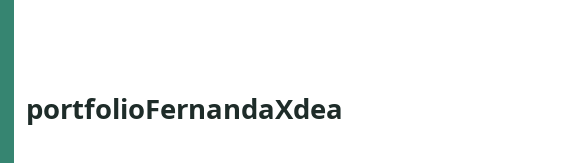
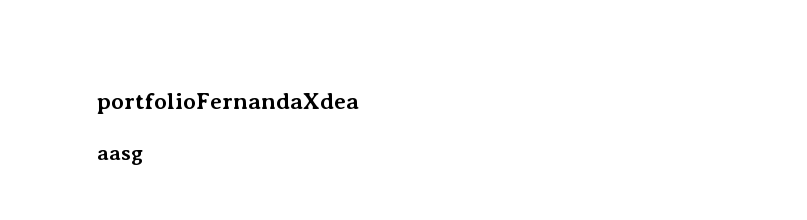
+ aasg

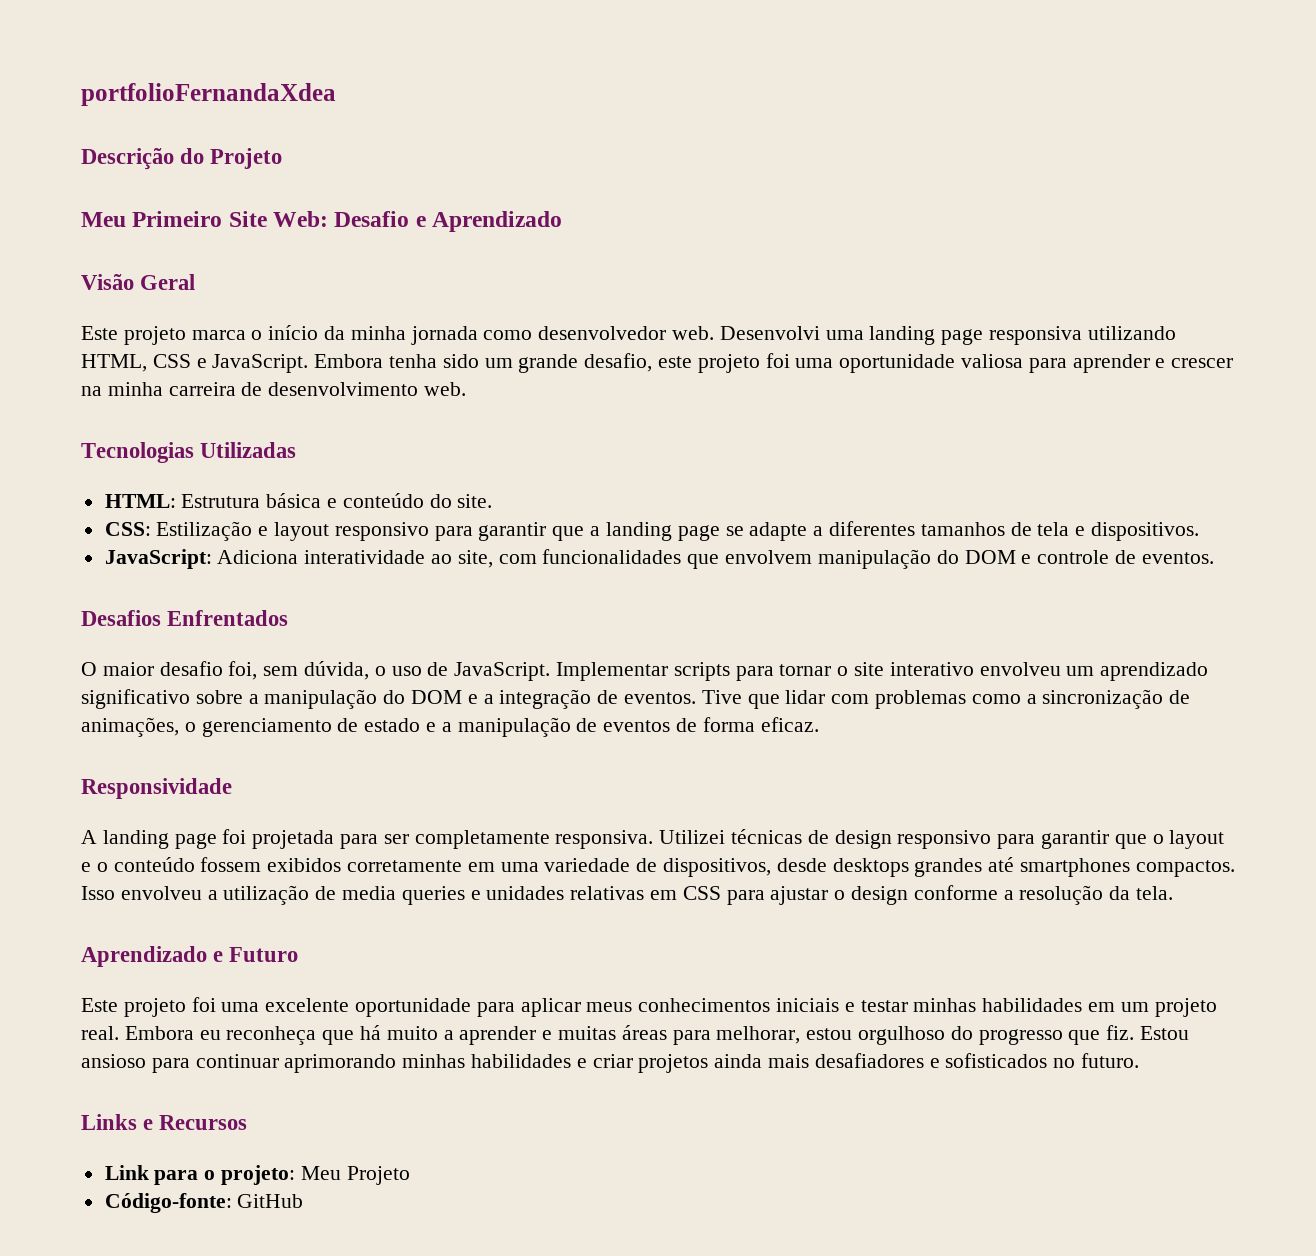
- aasg
+ Descrição do Projeto
+ Meu Primeiro Site Web: Desafio e Aprendizado
+ Visão Geral
+ Este projeto marca o início da minha jornada como desenvolvedor web. Desenvolvi uma landing page responsiva utilizando HTML, CSS e JavaScript. Embora tenha sido um grande desafio, este projeto foi uma oportunidade valiosa para aprender e crescer na minha carreira de desenvolvimento web.
+ Tecnologias Utilizadas
+ HTML: Estrutura básica e conteúdo do site.
+ CSS: Estilização e layout responsivo para garantir que a landing page se adapte a diferentes tamanhos de tela e dispositivos.
+ JavaScript: Adiciona interatividade ao site, com funcionalidades que envolvem manipulação do DOM e controle de eventos.
+ Desafios Enfrentados
+ O maior desafio foi, sem dúvida, o uso de JavaScript. Implementar scripts para tornar o site interativo envolveu um aprendizado significativo sobre a manipulação do DOM e a integração de eventos. Tive que lidar com problemas como a sincronização de animações, o gerenciamento de estado e a manipulação de eventos de forma eficaz.
+ Responsividade
+ A landing page foi projetada para ser completamente responsiva. Utilizei técnicas de design responsivo para garantir que o layout e o conteúdo fossem exibidos corretamente em uma variedade de dispositivos, desde desktops grandes até smartphones compactos. Isso envolveu a utilização de media queries e unidades relativas em CSS para ajustar o design conforme a resolução da tela.
+ Aprendizado e Futuro
+ Este projeto foi uma excelente oportunidade para aplicar meus conhecimentos iniciais e testar minhas habilidades em um projeto real. Embora eu reconheça que há muito a aprender e muitas áreas para melhorar, estou orgulhoso do progresso que fiz. Estou ansioso para continuar aprimorando minhas habilidades e criar projetos ainda mais desafiadores e sofisticados no futuro.
+ Links e Recursos
+ Link para o projeto: Meu Projeto
+ Código-fonte: GitHub

